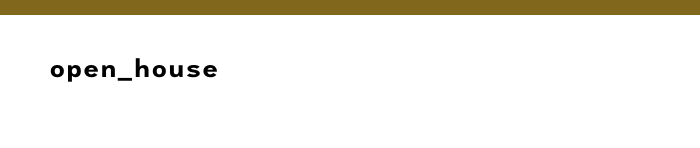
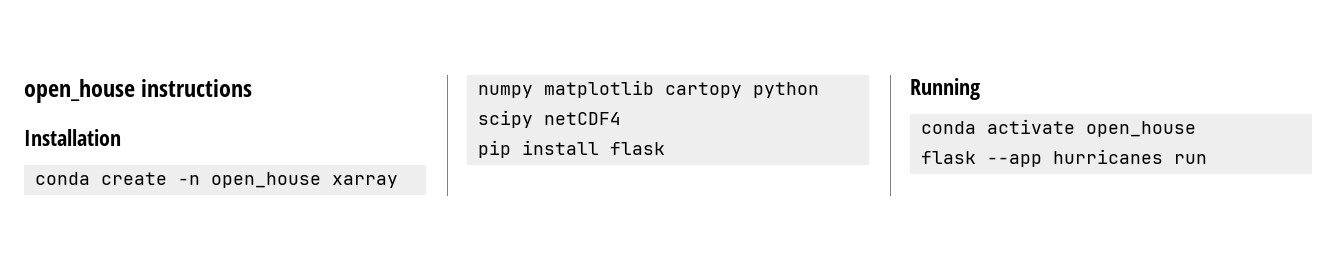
- open_house
+ open_house instructions
+ Installation
+ conda create -n open_house xarray numpy matplotlib cartopy python scipy netCDF4
+ pip install flask
+ Running
+ conda activate open_house
+ flask --app hurricanes run

